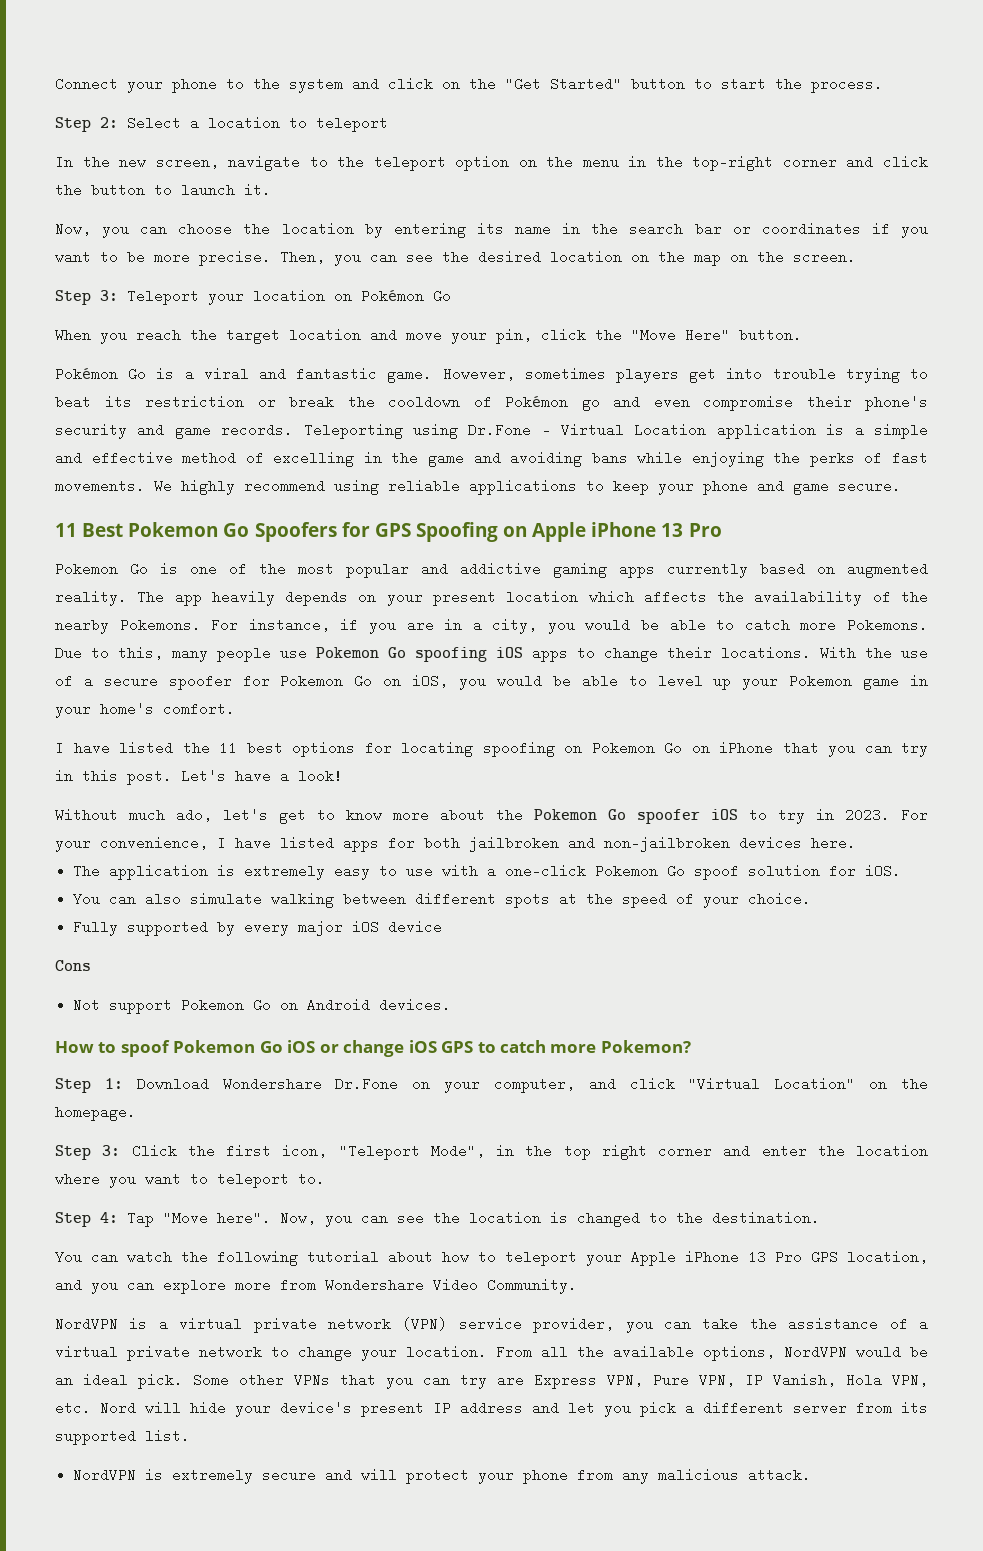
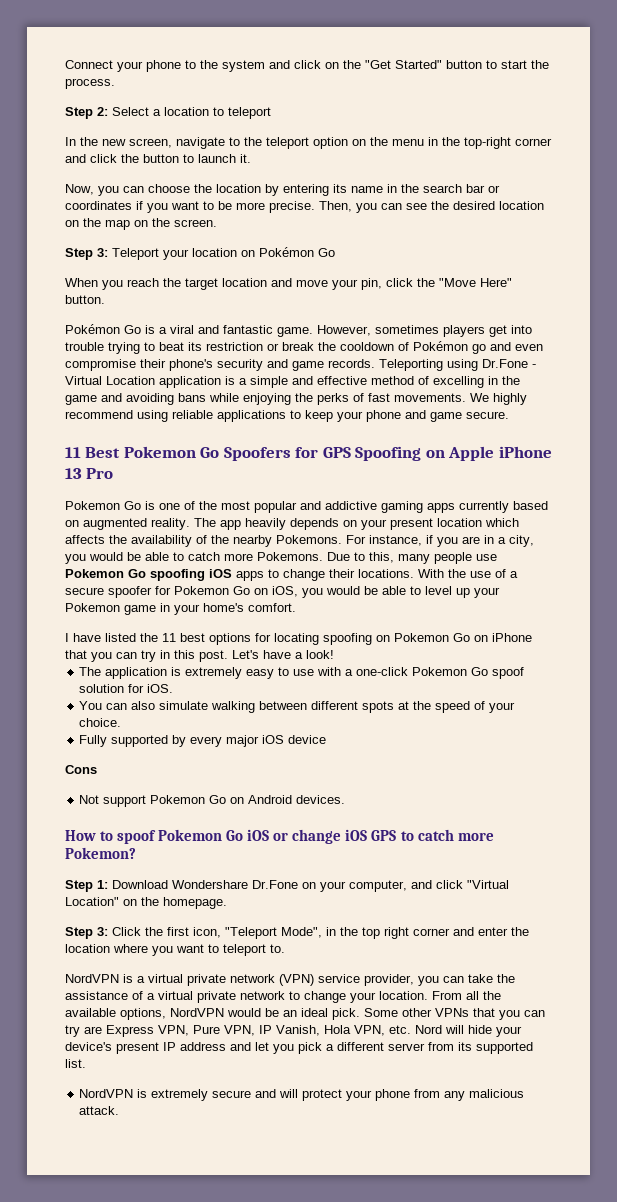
- Without much ado, let's get to know more about the Pokemon Go spoofer iOS to try in 2023. For your convenience, I have listed apps for both jailbroken and non-jailbroken devices here.
- Step 4: Tap "Move here". Now, you can see the location is changed to the destination.
- You can watch the following tutorial about how to teleport your Apple iPhone 13 Pro GPS location, and you can explore more from Wondershare Video Community.

